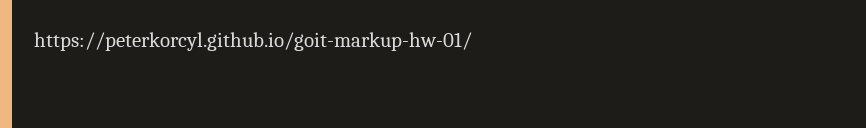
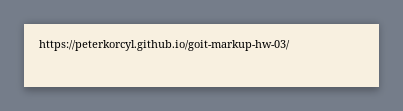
- https://peterkorcyl.github.io/goit-markup-hw-01/
+ https://peterkorcyl.github.io/goit-markup-hw-03/

